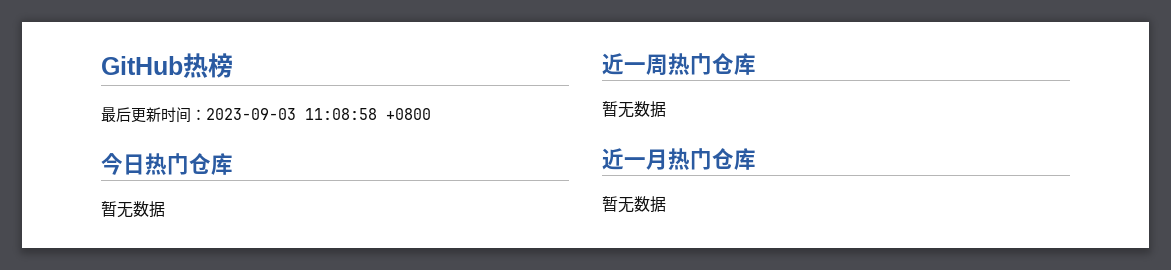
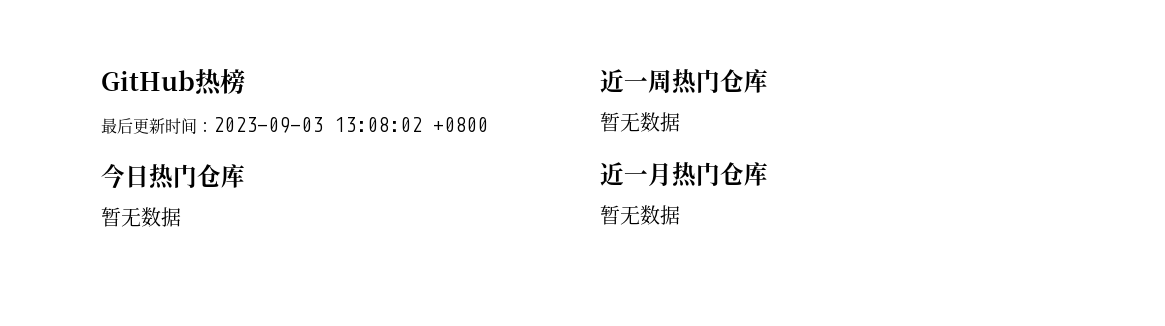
- 最后更新时间：2023-09-03 11:08:58 +0800
+ 最后更新时间：2023-09-03 13:08:02 +0800

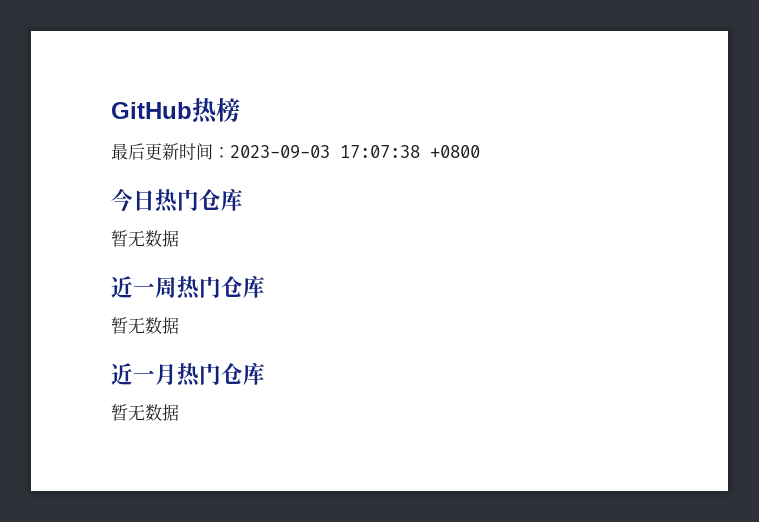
- 最后更新时间：2023-09-03 13:08:02 +0800
+ 最后更新时间：2023-09-03 17:07:38 +0800

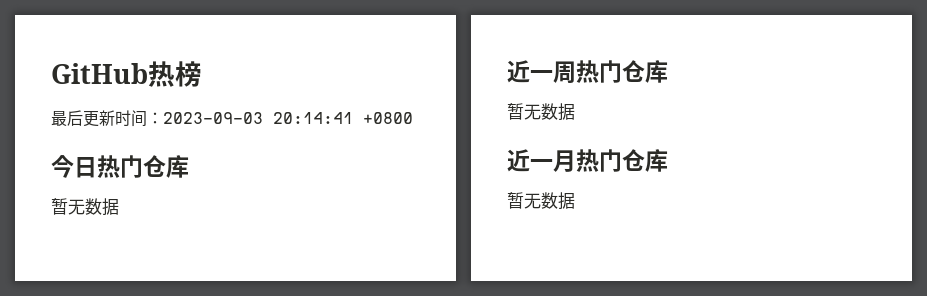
- 最后更新时间：2023-09-03 17:07:38 +0800
+ 最后更新时间：2023-09-03 20:14:41 +0800

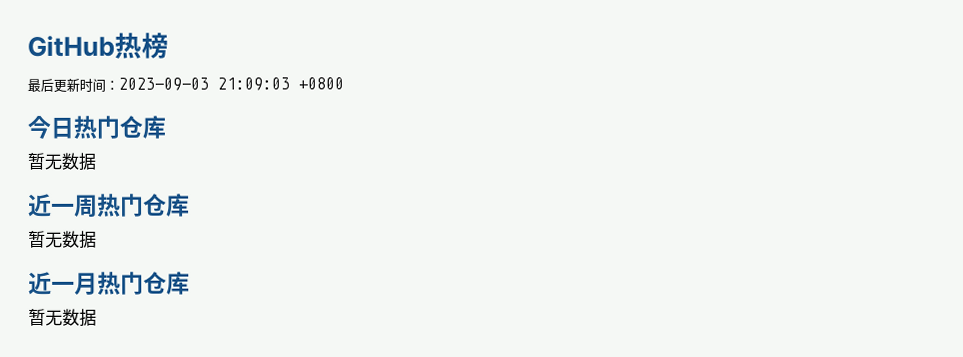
- 最后更新时间：2023-09-03 20:14:41 +0800
+ 最后更新时间：2023-09-03 21:09:03 +0800

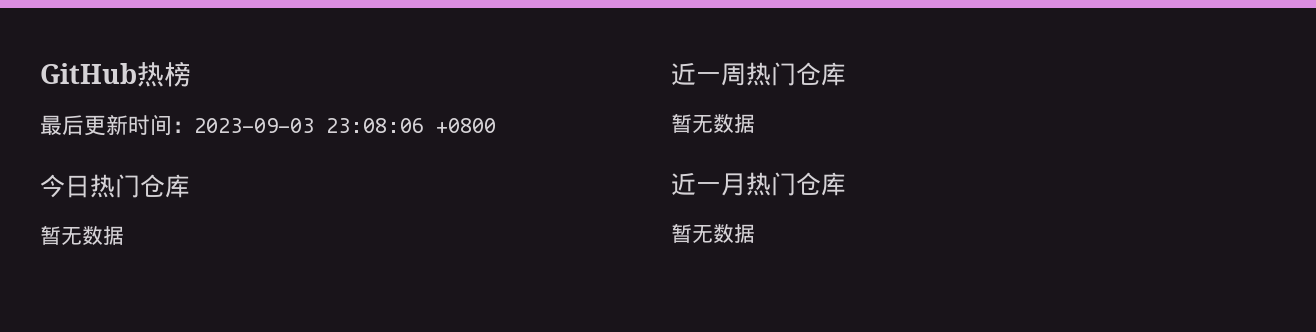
- 最后更新时间：2023-09-03 21:09:03 +0800
+ 最后更新时间：2023-09-03 23:08:06 +0800

